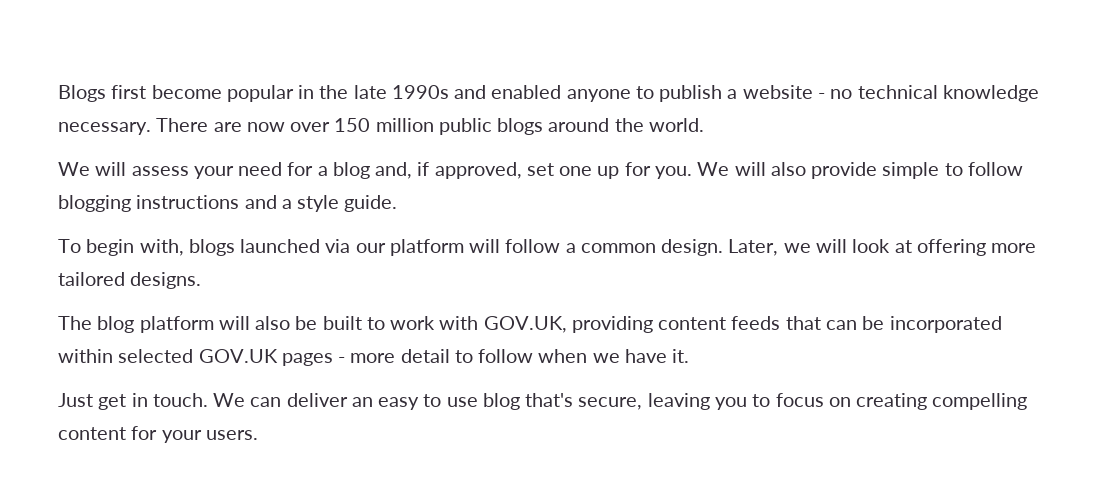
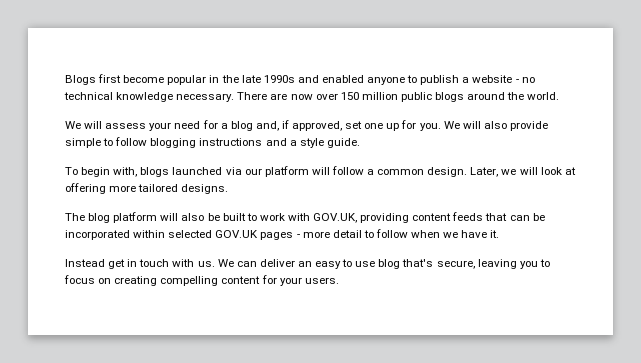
- Just get in touch.
+ Instead get in touch with us.

